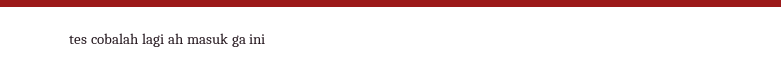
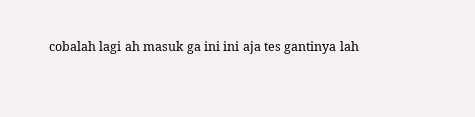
- tes cobalah lagi ah masuk ga ini
+ cobalah lagi ah masuk ga ini ini aja tes gantinya lah

